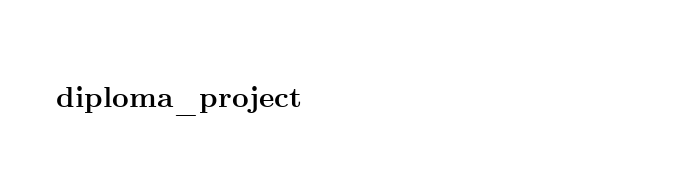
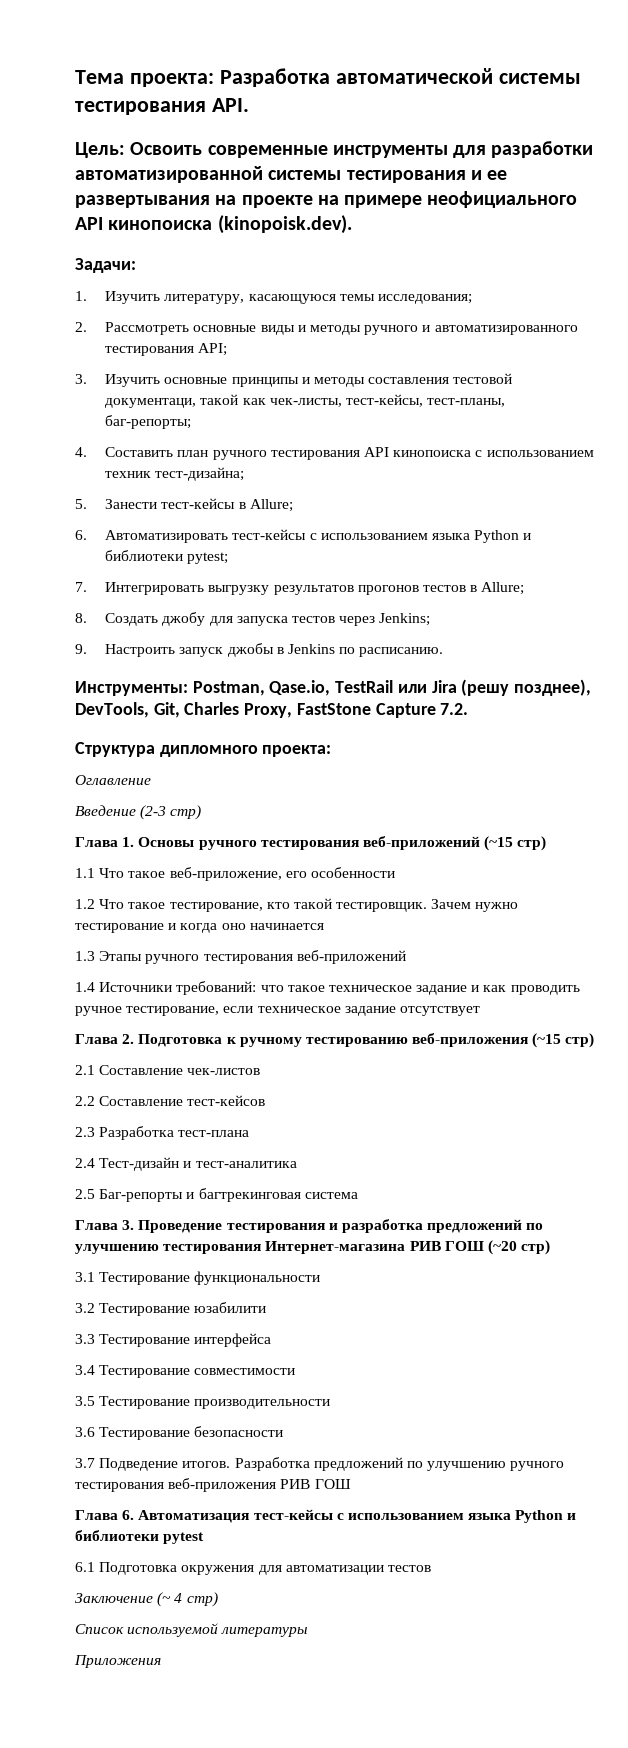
- diploma_project
+ Тема проекта: Разработка автоматической системы тестирования API.
+ Цель: Освоить современные инструменты для разработки автоматизированной системы тестирования и ее развертывания на проекте на примере неофициального API кинопоиска (kinopoisk.dev).
+ Задачи:
+ 1. Изучить литературу, касающуюся темы исследования;
+ 2. Рассмотреть основные виды и методы ручного и автоматизированного тестирования API;
+ 3. Изучить основные принципы и методы составления тестовой документаци, такой как чек-листы, тест-кейсы, тест-планы, баг-репорты;
+ 4. Составить план ручного тестирования API кинопоиска с использованием техник тест-дизайна;
+ 5. Занести тест-кейсы в Allure;
+ 6. Автоматизировать тест-кейсы с использованием языка Python и библиотеки pytest;
+ 7. Интегрировать выгрузку результатов прогонов тестов в Allure;
+ 8. Создать джобу для запуска тестов через Jenkins;
+ 9. Настроить запуск джобы в Jenkins по расписанию.
+ Инструменты: Postman, Qase.io, TestRail или Jira (решу позднее), DevTools, Git, Charles Proxy, FastStone Capture 7.2.
+ Структура дипломного проекта:
+ Оглавление
+ Введение (2-3 стр)
+ Глава 1. Основы ручного тестирования веб-приложений (~15 стр)
+ 1.1 Что такое веб-приложение, его особенности
+ 1.2 Что такое тестирование, кто такой тестировщик. Зачем нужно тестирование и когда оно начинается
+ 1.3 Этапы ручного тестирования веб-приложений
+ 1.4 Источники требований: что такое техническое задание и как проводить ручное тестирование, если техническое задание отсутствует
+ Глава 2. Подготовка к ручному тестированию веб-приложения (~15 стр)
+ 2.1 Составление чек-листов
+ 2.2 Составление тест-кейсов
+ 2.3 Разработка тест-плана
+ 2.4 Тест-дизайн и тест-аналитика
+ 2.5 Баг-репорты и багтрекинговая система
+ Глава 3. Проведение тестирования и разработка предложений по улучшению тестирования Интернет-магазина РИВ ГОШ (~20 стр)
+ 3.1 Тестирование функциональности
+ 3.2 Тестирование юзабилити
+ 3.3 Тестирование интерфейса
+ 3.4 Тестирование совместимости
+ 3.5 Тестирование производительности
+ 3.6 Тестирование безопасности
+ 3.7 Подведение итогов. Разработка предложений по улучшению ручного тестирования веб-приложения РИВ ГОШ
+ Глава 6. Автоматизация тест-кейсы с использованием языка Python и библиотеки pytest
+ 6.1 Подготовка окружения для автоматизации тестов
+ Заключение (~ 4 стр)
+ Список используемой литературы
+ Приложения

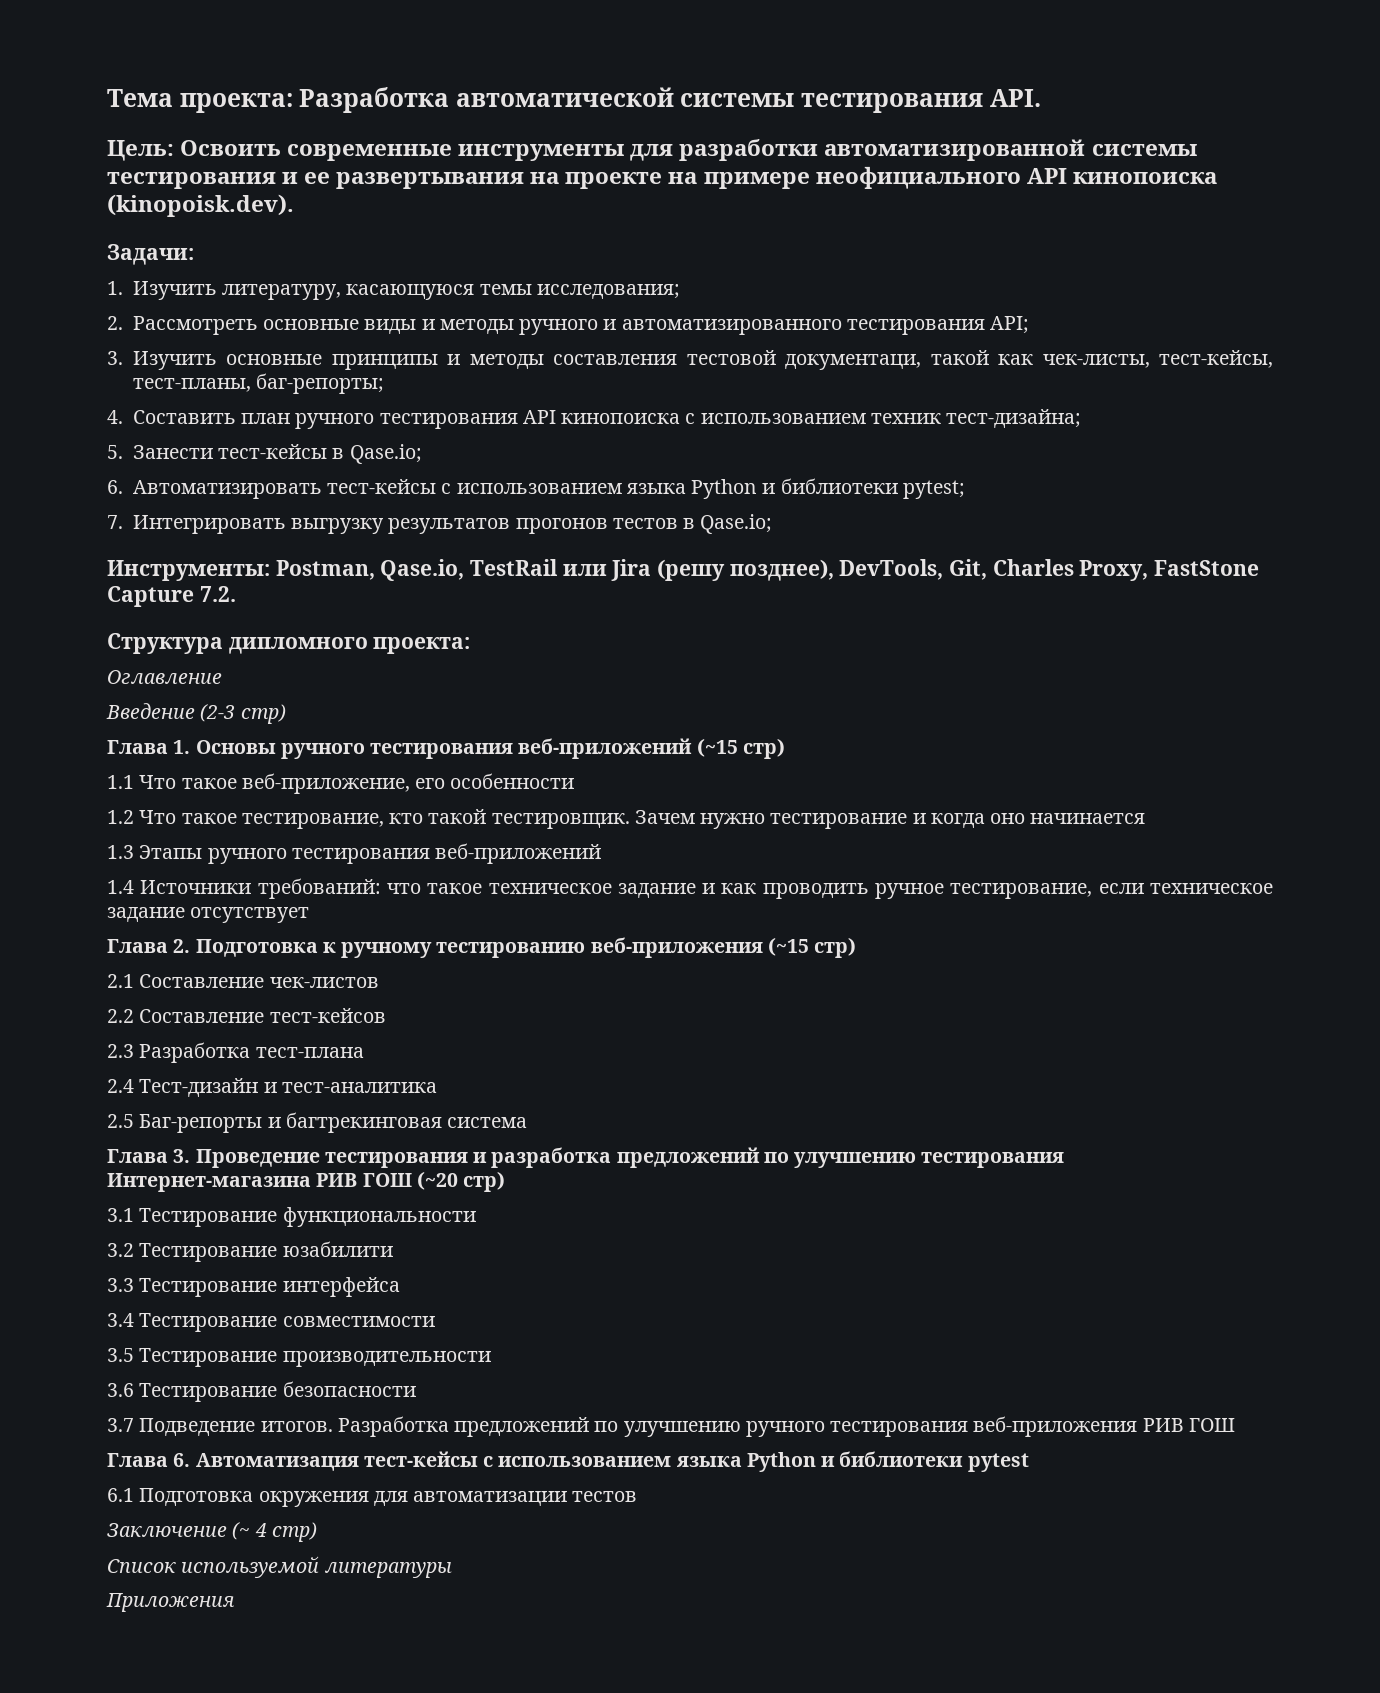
- 5. Занести тест-кейсы в Allure;
+ 5. Занести тест-кейсы в Qase.io;
- 7. Интегрировать выгрузку результатов прогонов тестов в Allure;
- 8. Создать джобу для запуска тестов через Jenkins;
- 9. Настроить запуск джобы в Jenkins по расписанию.
+ 7. Интегрировать выгрузку результатов прогонов тестов в Qase.io;

